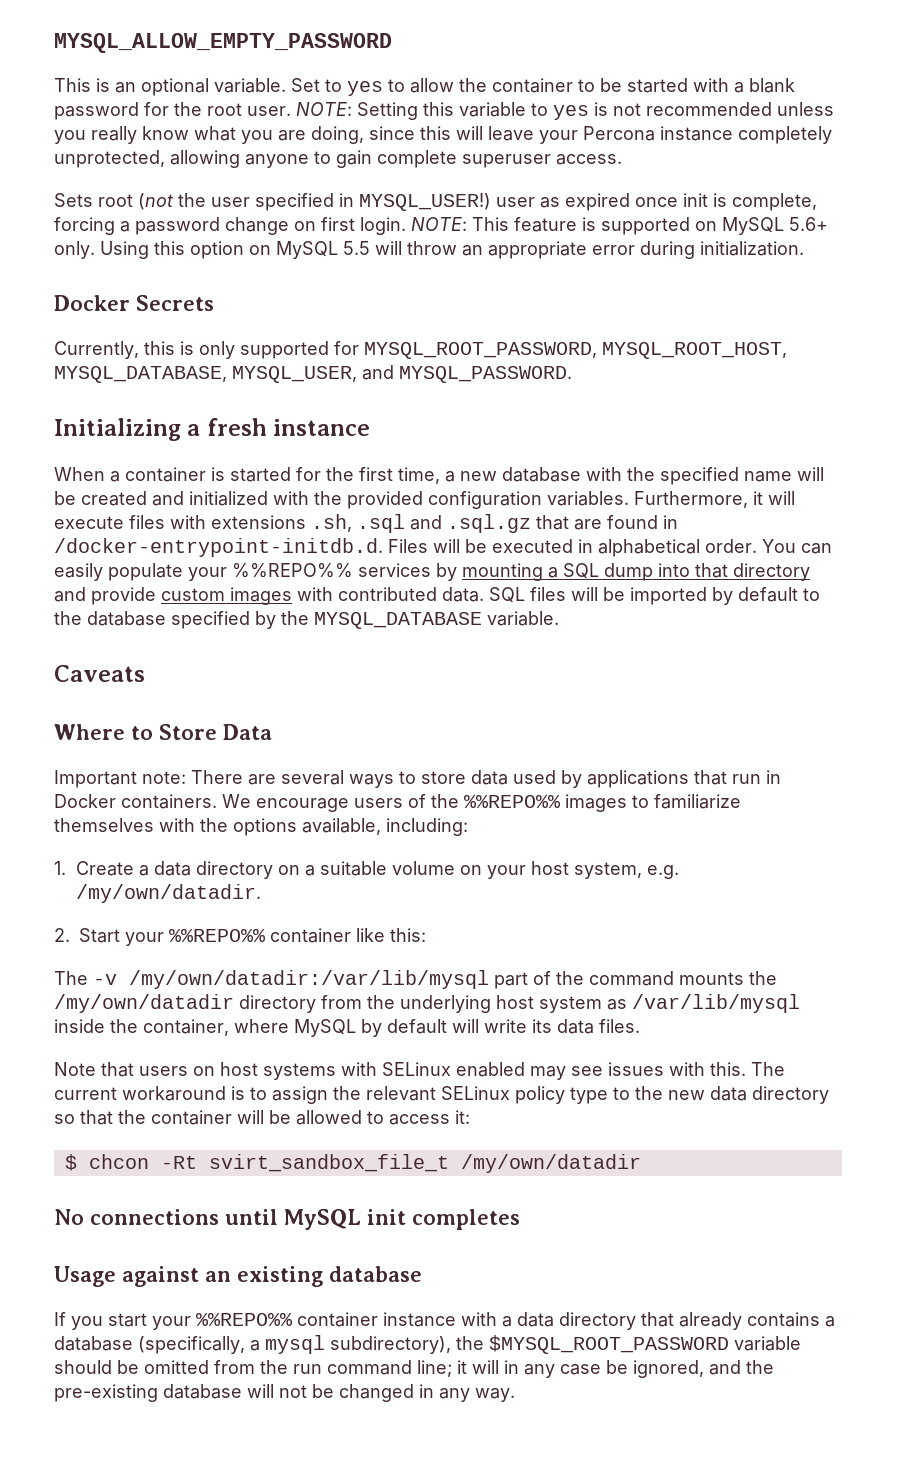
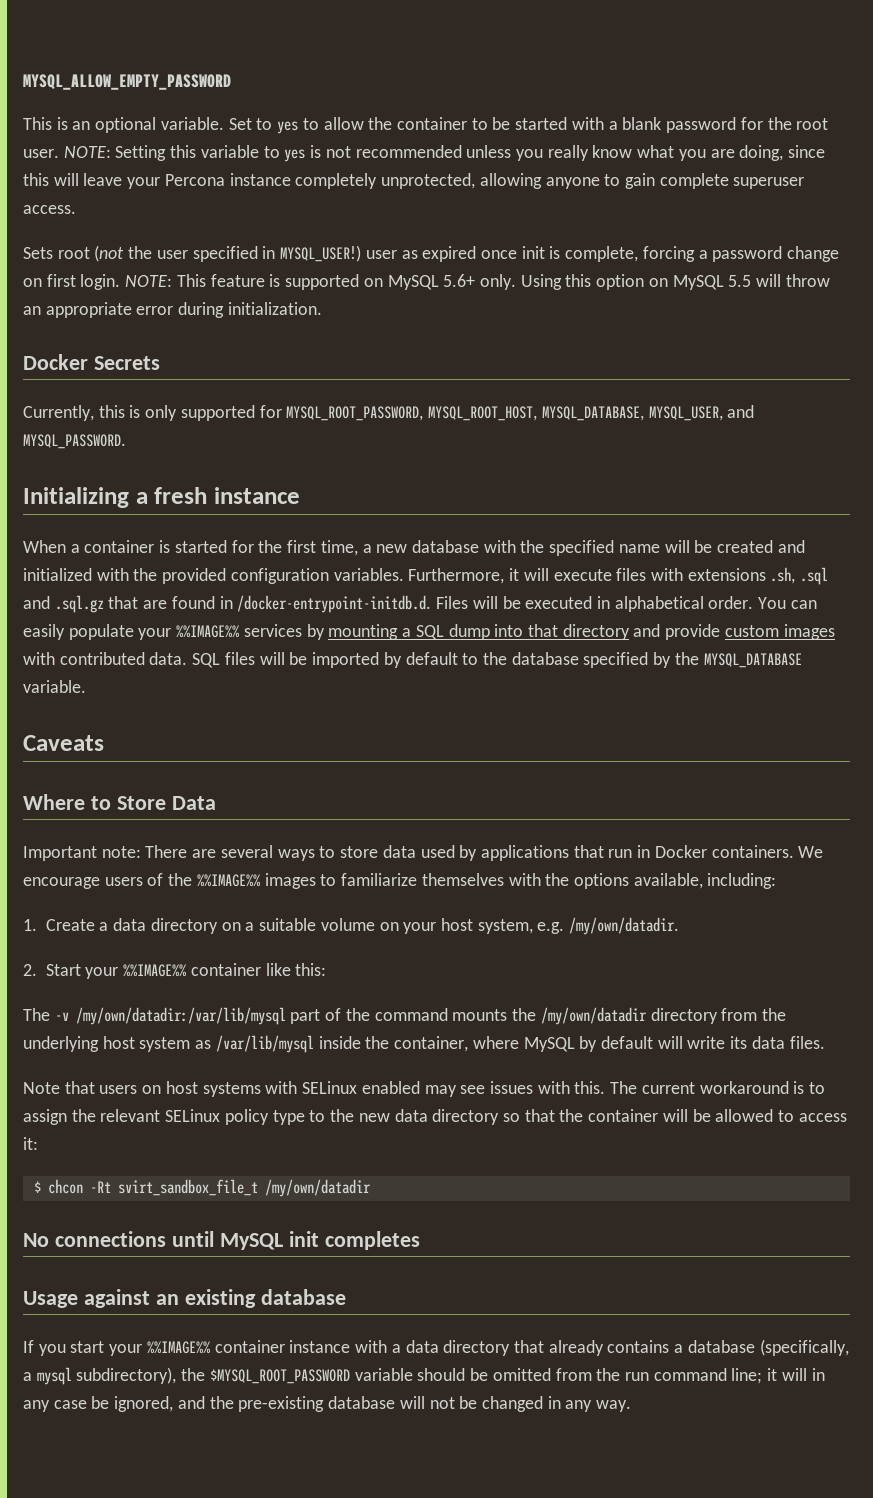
- You can easily populate your %%REPO%% services by mounting a SQL dump into that directory and provide custom images with contributed data.
+ You can easily populate your %%IMAGE%% services by mounting a SQL dump into that directory and provide custom images with contributed data.
- We encourage users of the %%REPO%% images to familiarize themselves with the options available, including:
+ We encourage users of the %%IMAGE%% images to familiarize themselves with the options available, including:
- 2. Start your %%REPO%% container like this:
+ 2. Start your %%IMAGE%% container like this:
- If you start your %%REPO%% container instance with a data directory that already contains a database (specifically, a mysql subdirectory), the $MYSQL_ROOT_PASSWORD variable should be omitted from the run command line; it will in any case be ignored, and the pre-existing database will not be changed in any way.
+ If you start your %%IMAGE%% container instance with a data directory that already contains a database (specifically, a mysql subdirectory), the $MYSQL_ROOT_PASSWORD variable should be omitted from the run command line; it will in any case be ignored, and the pre-existing database will not be changed in any way.

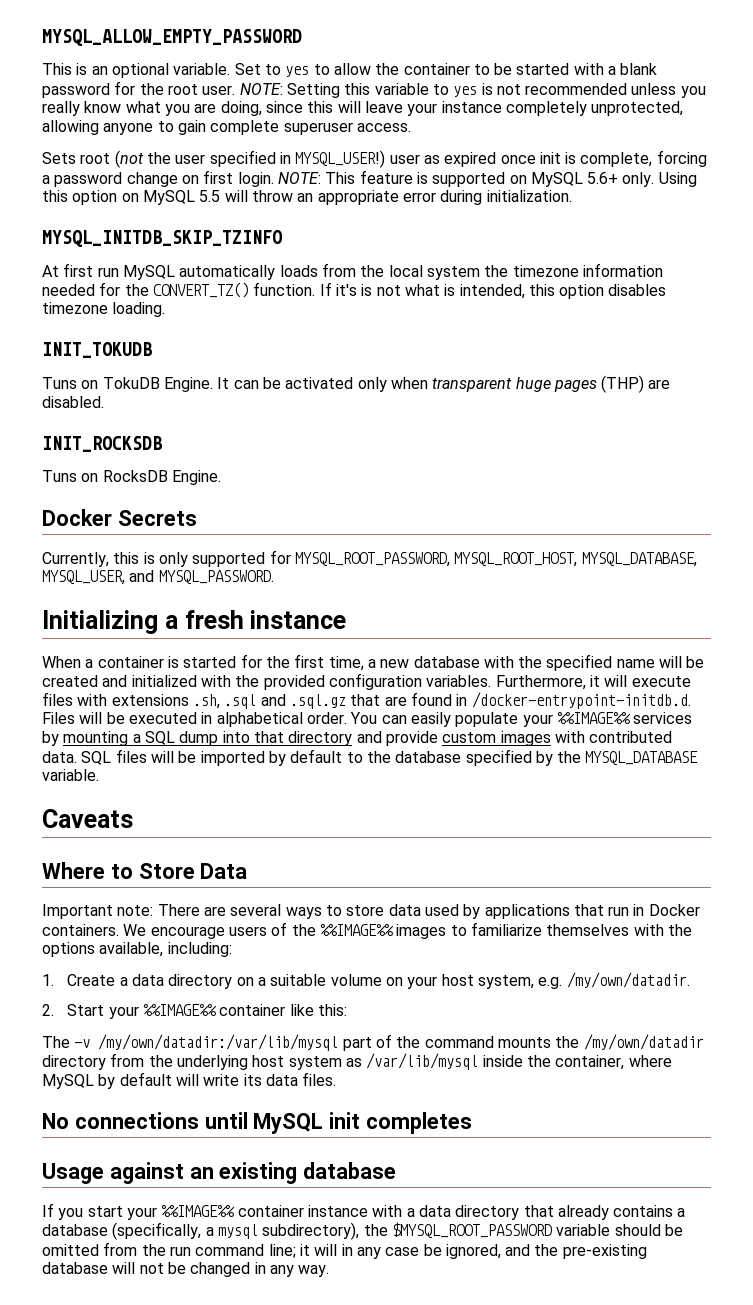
- NOTE: Setting this variable to yes is not recommended unless you really know what you are doing, since this will leave your Percona instance completely unprotected, allowing anyone to gain complete superuser access.
+ NOTE: Setting this variable to yes is not recommended unless you really know what you are doing, since this will leave your instance completely unprotected, allowing anyone to gain complete superuser access.
+ MYSQL_INITDB_SKIP_TZINFO
+ At first run MySQL automatically loads from the local system the timezone information needed for the CONVERT_TZ() function. If it's is not what is intended, this option disables timezone loading.
+ INIT_TOKUDB
+ Tuns on TokuDB Engine. It can be activated only when transparent huge pages (THP) are disabled.
+ INIT_ROCKSDB
+ Tuns on RocksDB Engine.
- Note that users on host systems with SELinux enabled may see issues with this. The current workaround is to assign the relevant SELinux policy type to the new data directory so that the container will be allowed to access it:
- $ chcon -Rt svirt_sandbox_file_t /my/own/datadir

